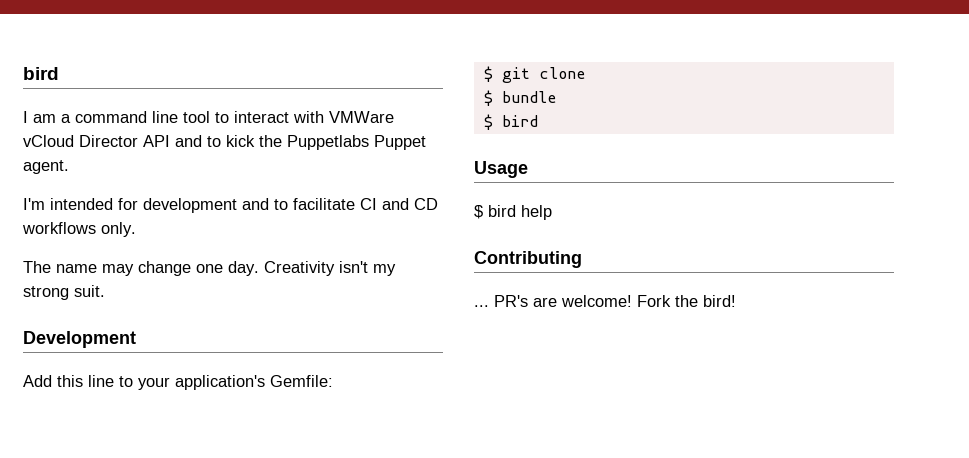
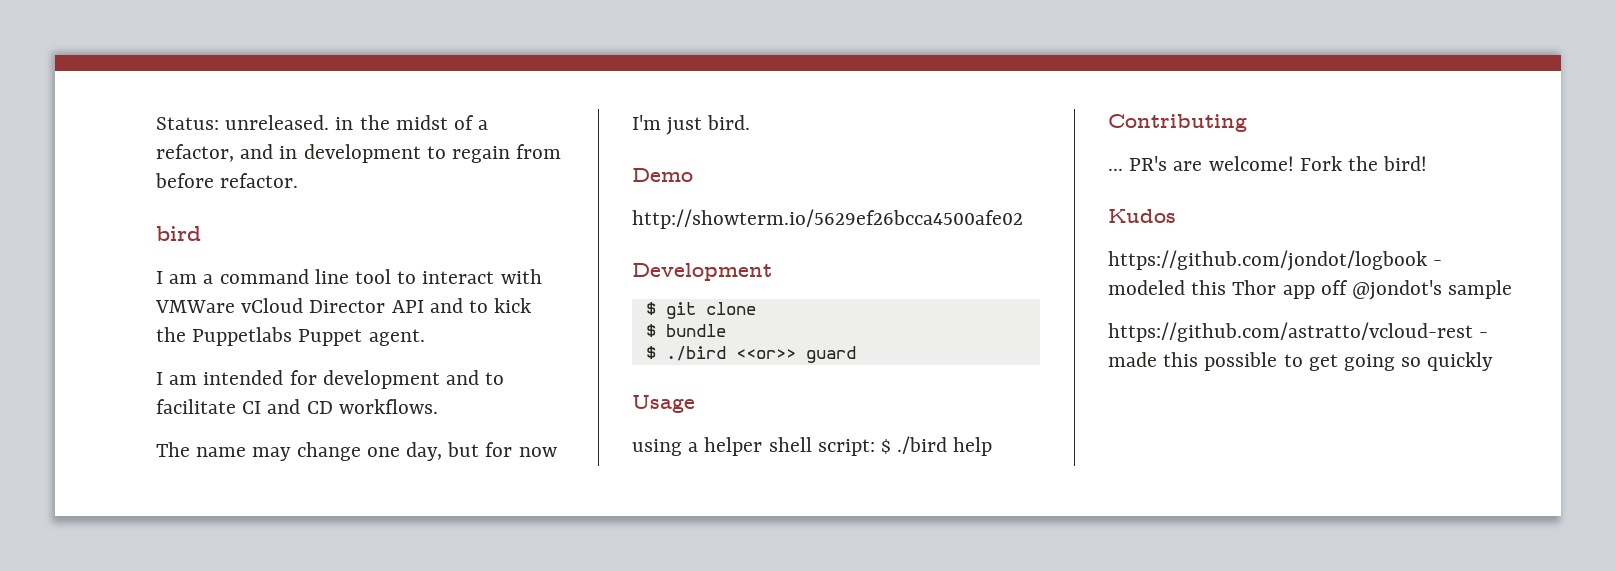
+ Status: unreleased. in the midst of a refactor, and in development to regain from before refactor.
- I'm intended for development and to facilitate CI and CD workflows only.
+ I am intended for development and to facilitate CI and CD workflows.
- The name may change one day. Creativity isn't my strong suit.
+ The name may change one day, but for now I'm just bird.
+ Demo
+ http://showterm.io/5629ef26bcca4500afe02
  Development
- Add this line to your application's Gemfile:
  $ bundle
- $ bird
+ $ ./bird <<or>> guard
  Usage
- $ bird help
+ using a helper shell script: $ ./bird help
+ Kudos
+ https://github.com/jondot/logbook - modeled this Thor app off @jondot's sample
+ https://github.com/astratto/vcloud-rest - made this possible to get going so quickly

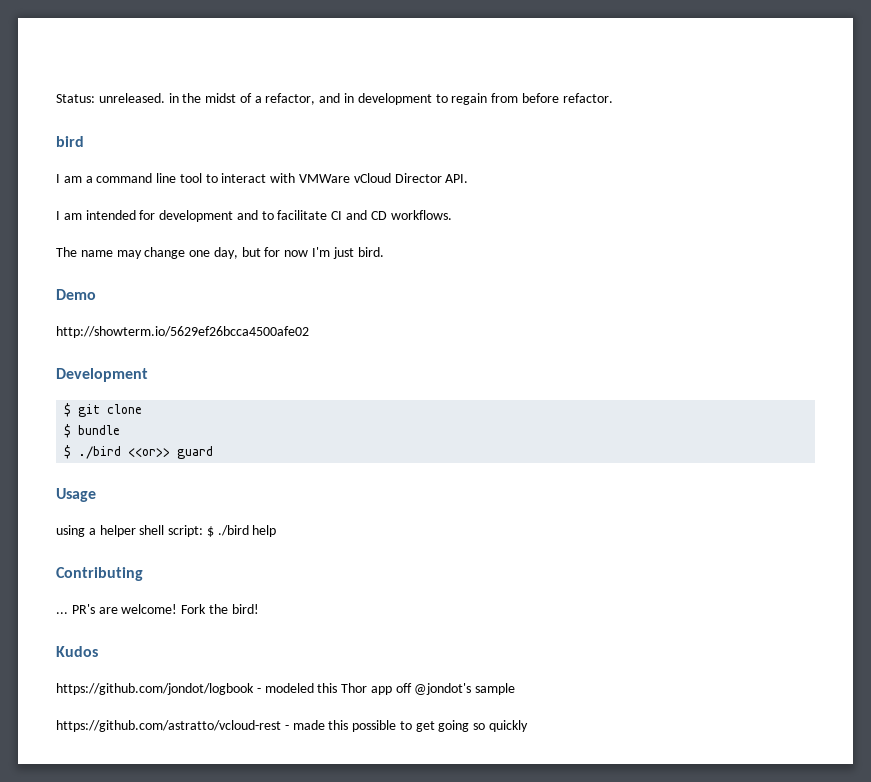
- I am a command line tool to interact with VMWare vCloud Director API and to kick the Puppetlabs Puppet agent.
+ I am a command line tool to interact with VMWare vCloud Director API.

